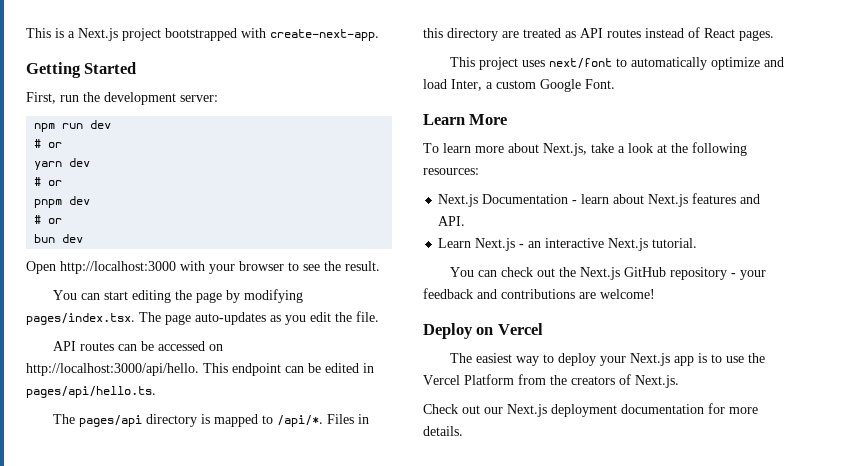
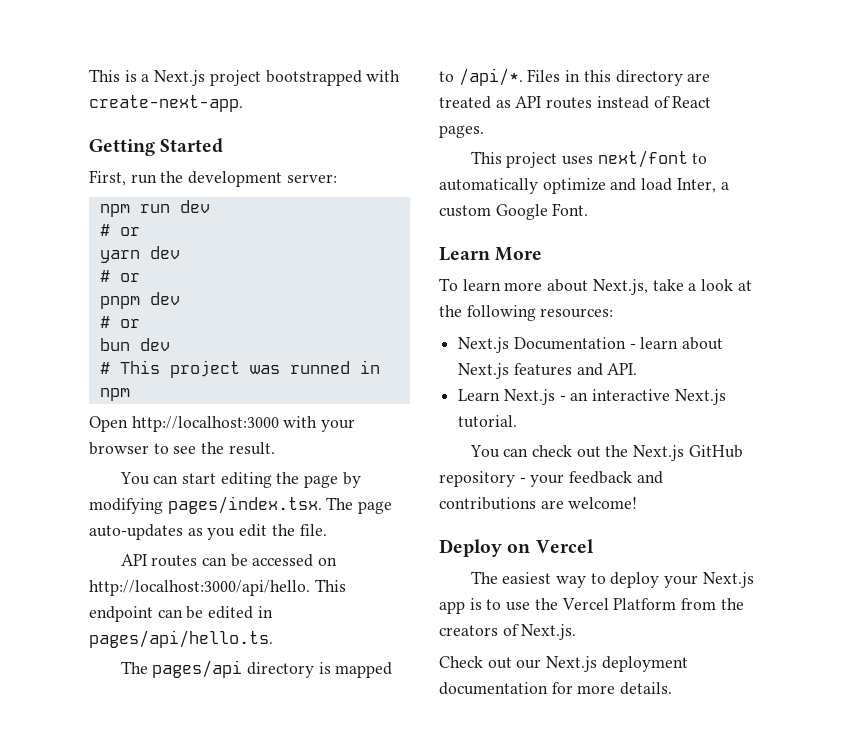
+ # This project was runned in npm

